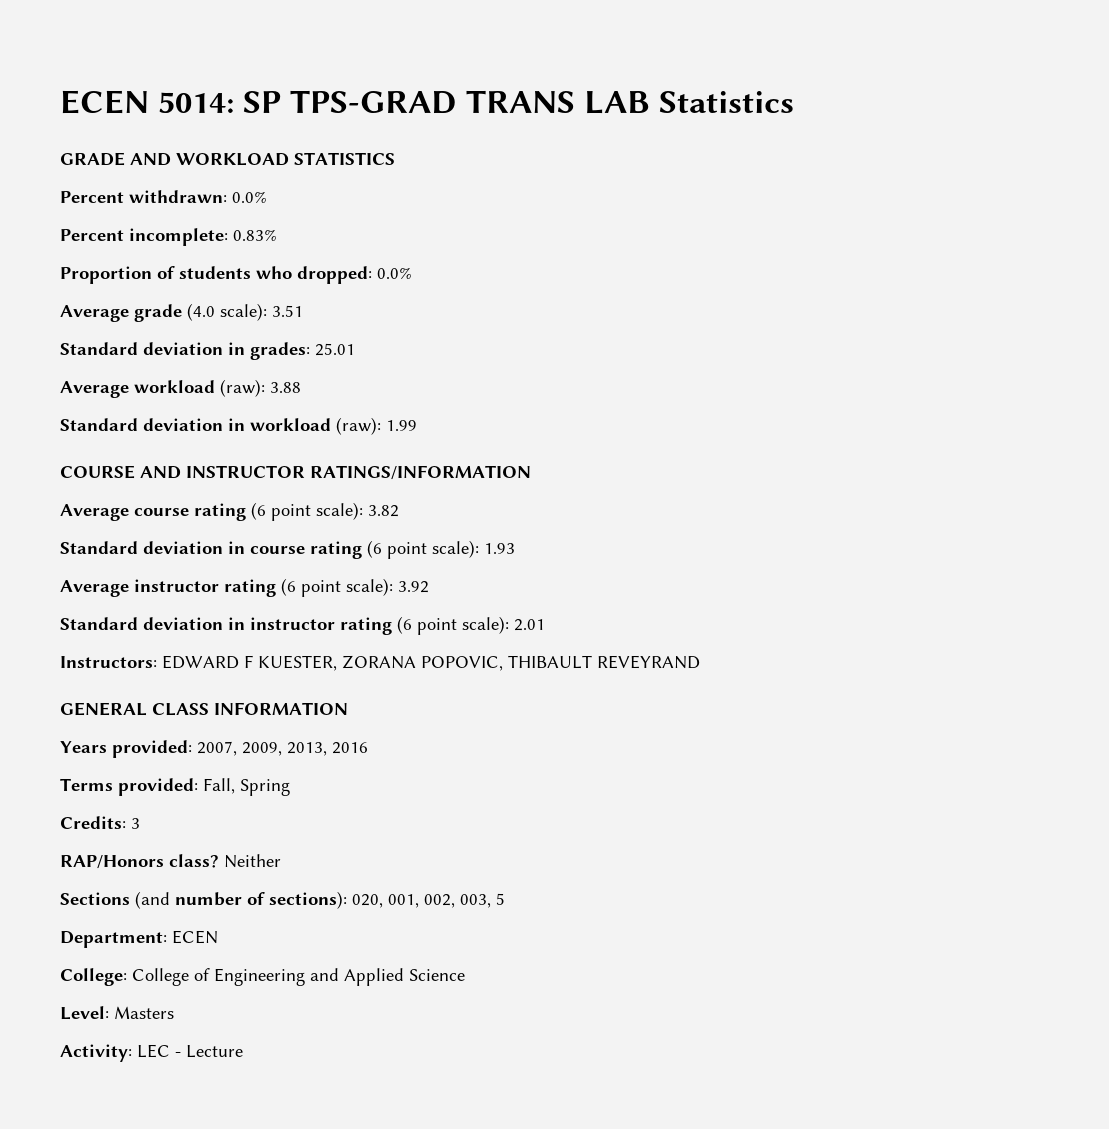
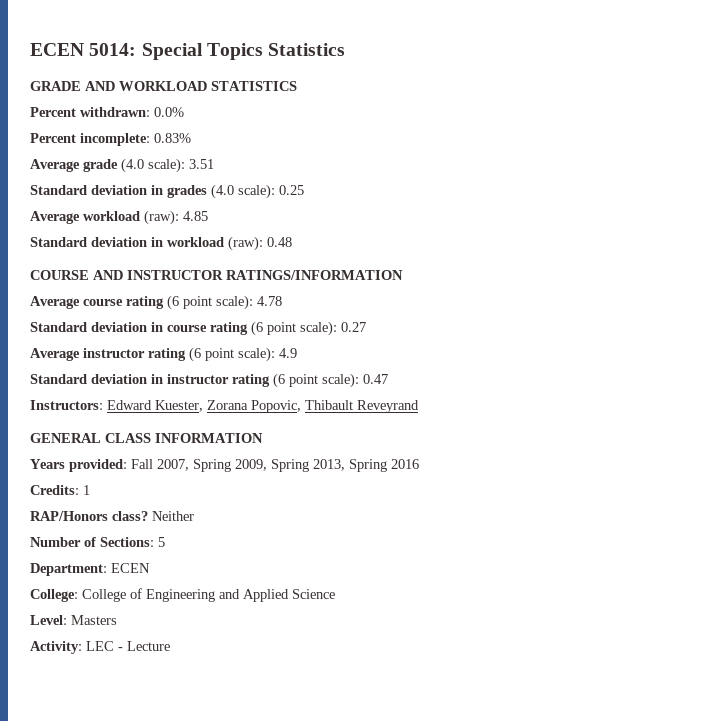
- ECEN 5014: SP TPS-GRAD TRANS LAB Statistics
+ ECEN 5014: Special Topics Statistics
- Proportion of students who dropped: 0.0%
- Standard deviation in grades: 25.01
+ Standard deviation in grades (4.0 scale): 0.25
- Average workload (raw): 3.88
+ Average workload (raw): 4.85
- Standard deviation in workload (raw): 1.99
+ Standard deviation in workload (raw): 0.48
- Average course rating (6 point scale): 3.82
+ Average course rating (6 point scale): 4.78
- Standard deviation in course rating (6 point scale): 1.93
+ Standard deviation in course rating (6 point scale): 0.27
- Average instructor rating (6 point scale): 3.92
+ Average instructor rating (6 point scale): 4.9
- Standard deviation in instructor rating (6 point scale): 2.01
+ Standard deviation in instructor rating (6 point scale): 0.47
- Instructors: EDWARD F KUESTER, ZORANA POPOVIC, THIBAULT REVEYRAND
+ Instructors: Edward Kuester, Zorana Popovic, Thibault Reveyrand
- Years provided: 2007, 2009, 2013, 2016
- Terms provided: Fall, Spring
+ Years provided: Fall 2007, Spring 2009, Spring 2013, Spring 2016
- Credits: 3
+ Credits: 1
- Sections (and number of sections): 020, 001, 002, 003, 5
+ Number of Sections: 5

